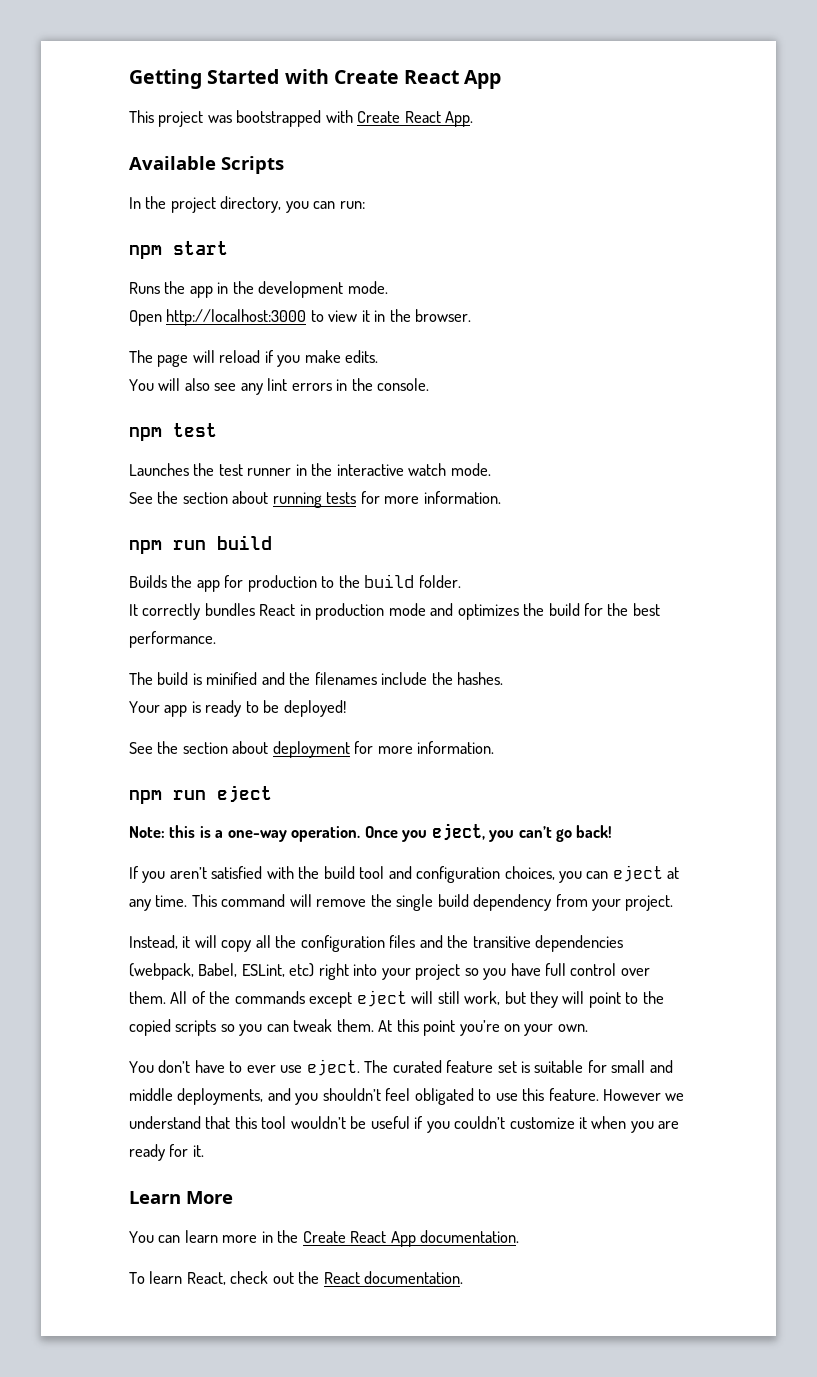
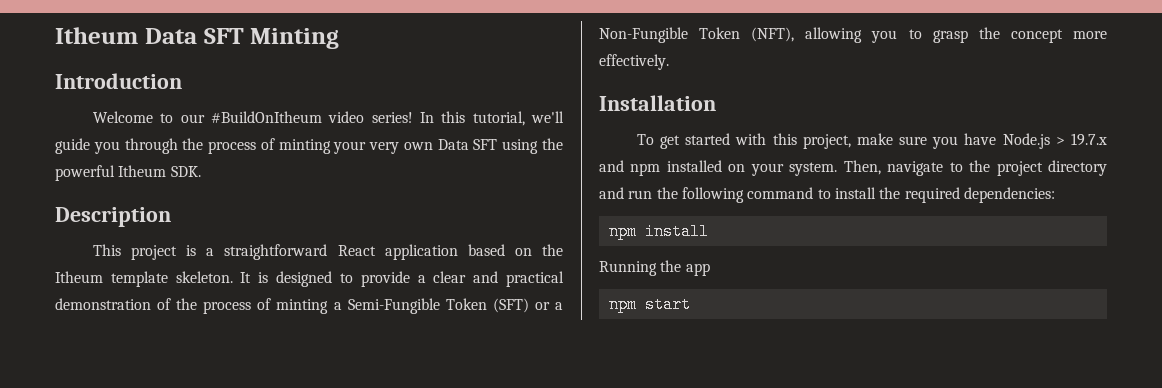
- Getting Started with Create React App
- This project was bootstrapped with Create React App.
- Available Scripts
- In the project directory, you can run:
+ Itheum Data SFT Minting
+ Introduction
+ Welcome to our #BuildOnItheum video series! In this tutorial, we'll guide you through the process of minting your very own Data SFT using the powerful Itheum SDK.
+ Description
+ This project is a straightforward React application based on the Itheum template skeleton. It is designed to provide a clear and practical demonstration of the process of minting a Semi-Fungible Token (SFT) or a Non-Fungible Token (NFT), allowing you to grasp the concept more effectively.
+ Installation
+ To get started with this project, make sure you have Node.js > 19.7.x and npm installed on your system. Then, navigate to the project directory and run the following command to install the required dependencies:
+ npm install
+ Running the app
  npm start
- Runs the app in the development mode.
- Open http://localhost:3000 to view it in the browser.
- The page will reload if you make edits.
- You will also see any lint errors in the console.
- npm test
- Launches the test runner in the interactive watch mode.
- See the section about running tests for more information.
- npm run build
- Builds the app for production to the build folder.
- It correctly bundles React in production mode and optimizes the build for the best performance.
- The build is minified and the filenames include the hashes.
- Your app is ready to be deployed!
- See the section about deployment for more information.
- npm run eject
- Note: this is a one-way operation. Once you eject, you can’t go back!
- If you aren’t satisfied with the build tool and configuration choices, you can eject at any time. This command will remove the single build dependency from your project.
- Instead, it will copy all the configuration files and the transitive dependencies (webpack, Babel, ESLint, etc) right into your project so you have full control over them. All of the commands except eject will still work, but they will point to the copied scripts so you can tweak them. At this point you’re on your own.
- You don’t have to ever use eject. The curated feature set is suitable for small and middle deployments, and you shouldn’t feel obligated to use this feature. However we understand that this tool wouldn’t be useful if you couldn’t customize it when you are ready for it.
- Learn More
- You can learn more in the Create React App documentation.
- To learn React, check out the React documentation.

